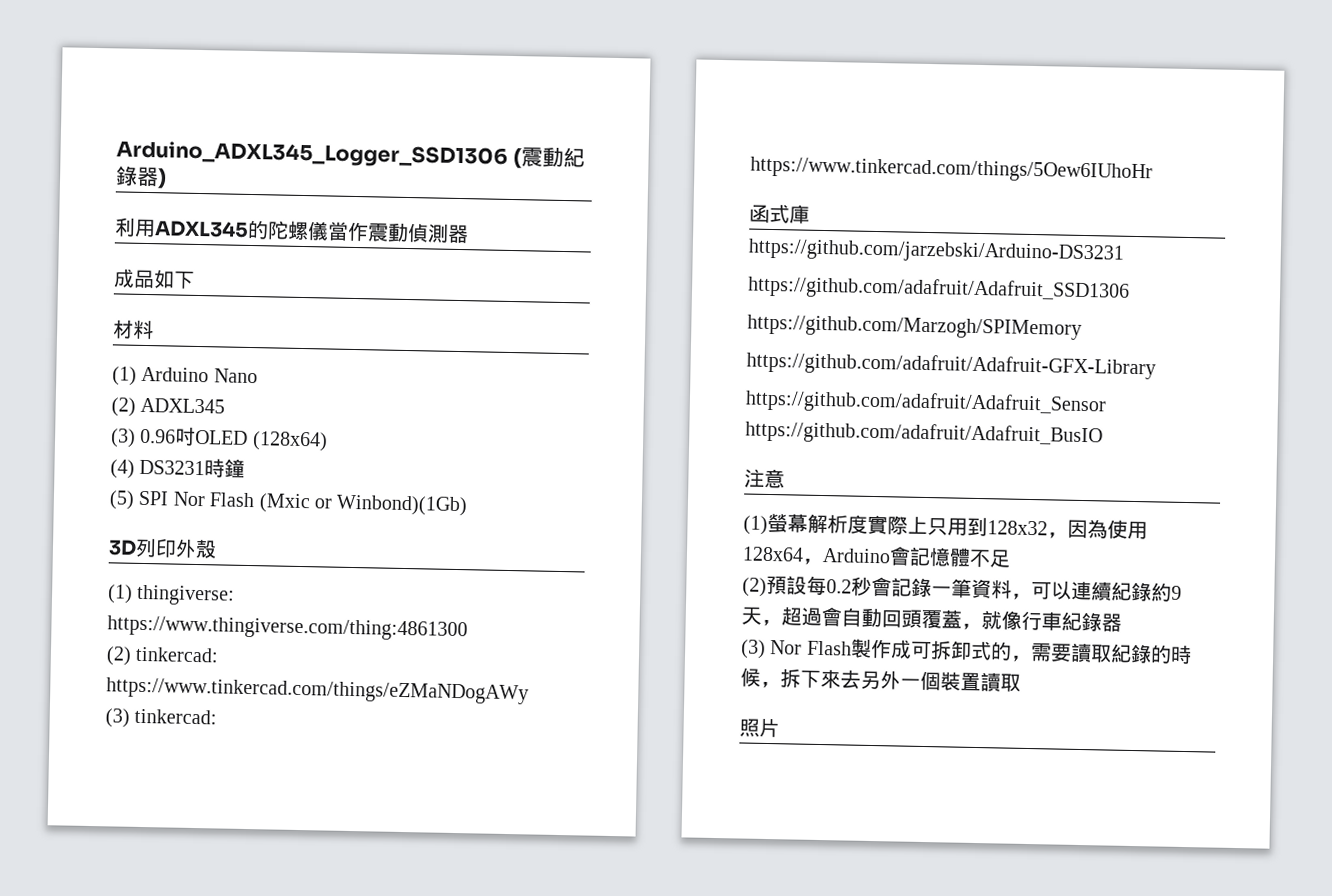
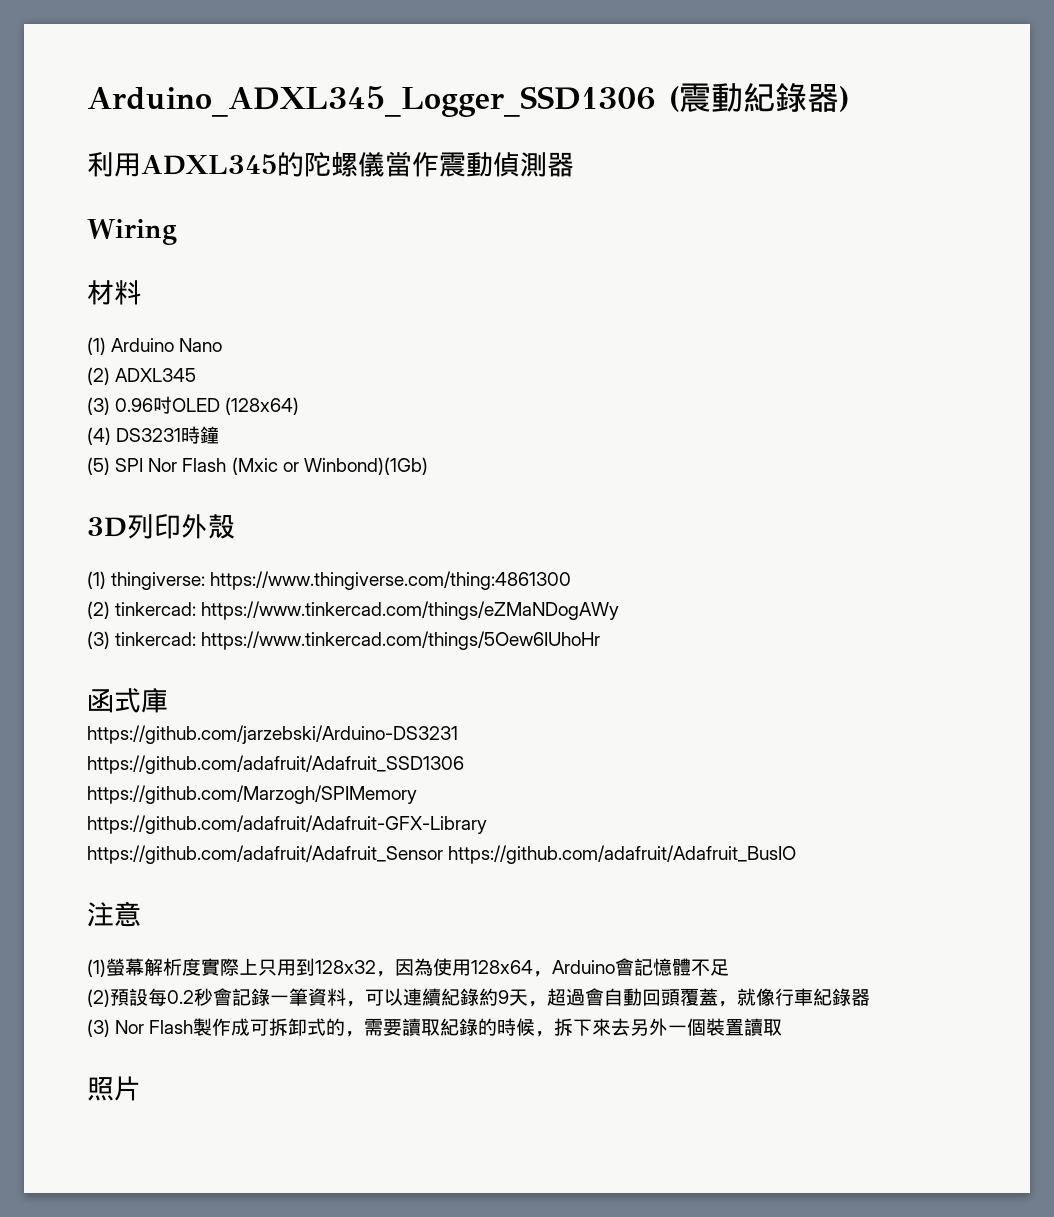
- 成品如下
+ Wiring

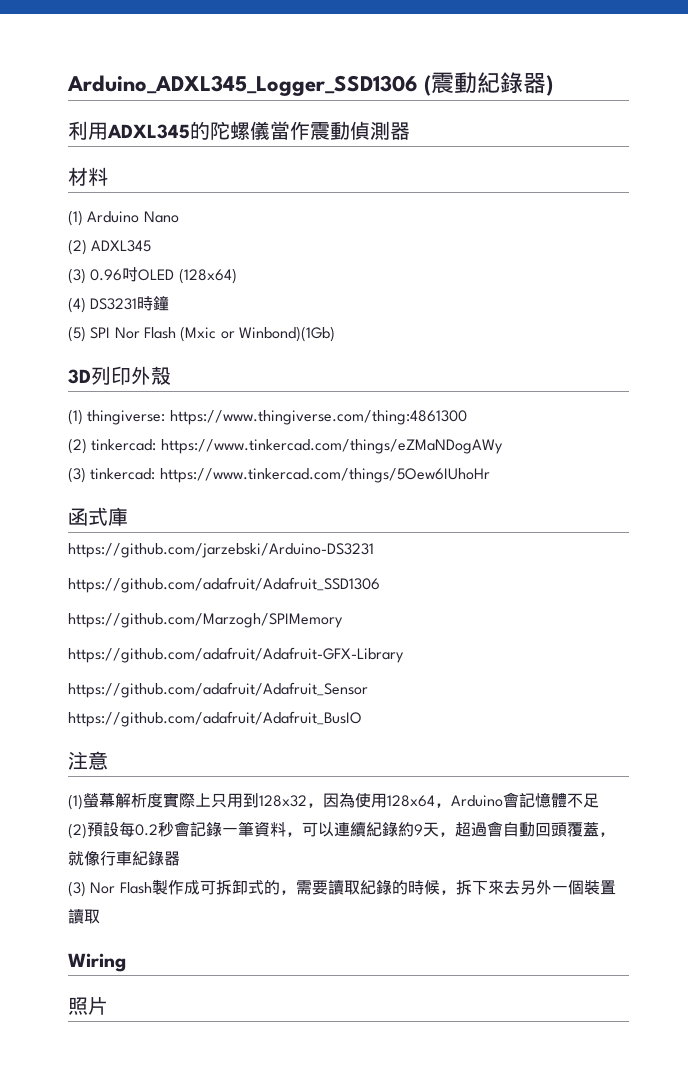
- Wiring
+ Wiring

